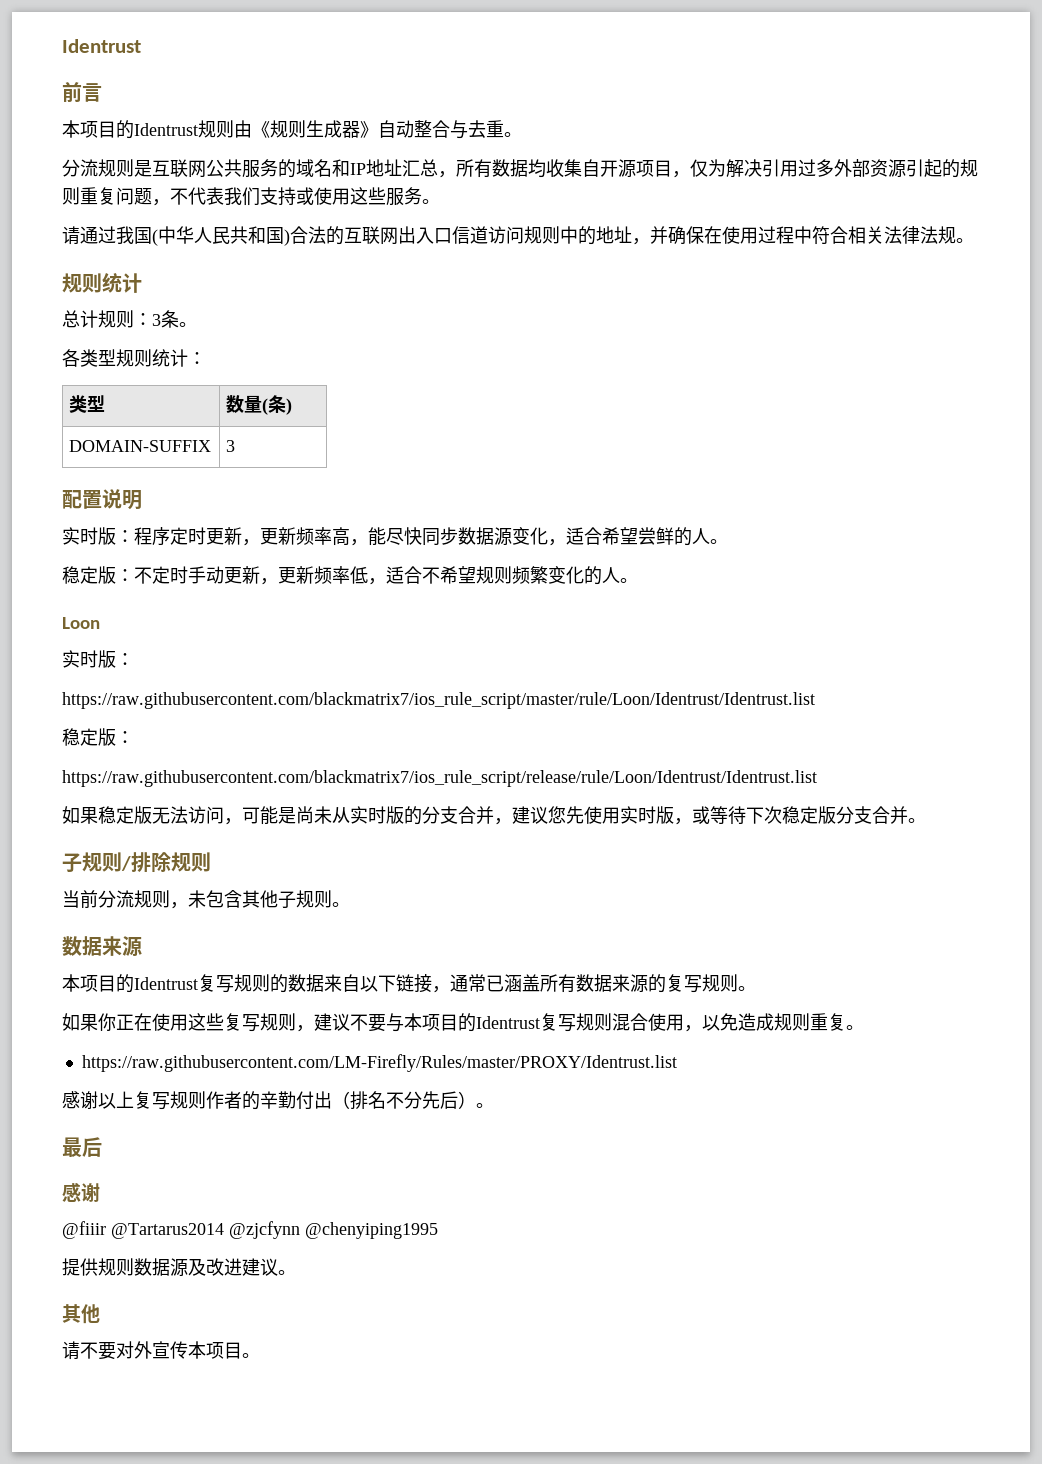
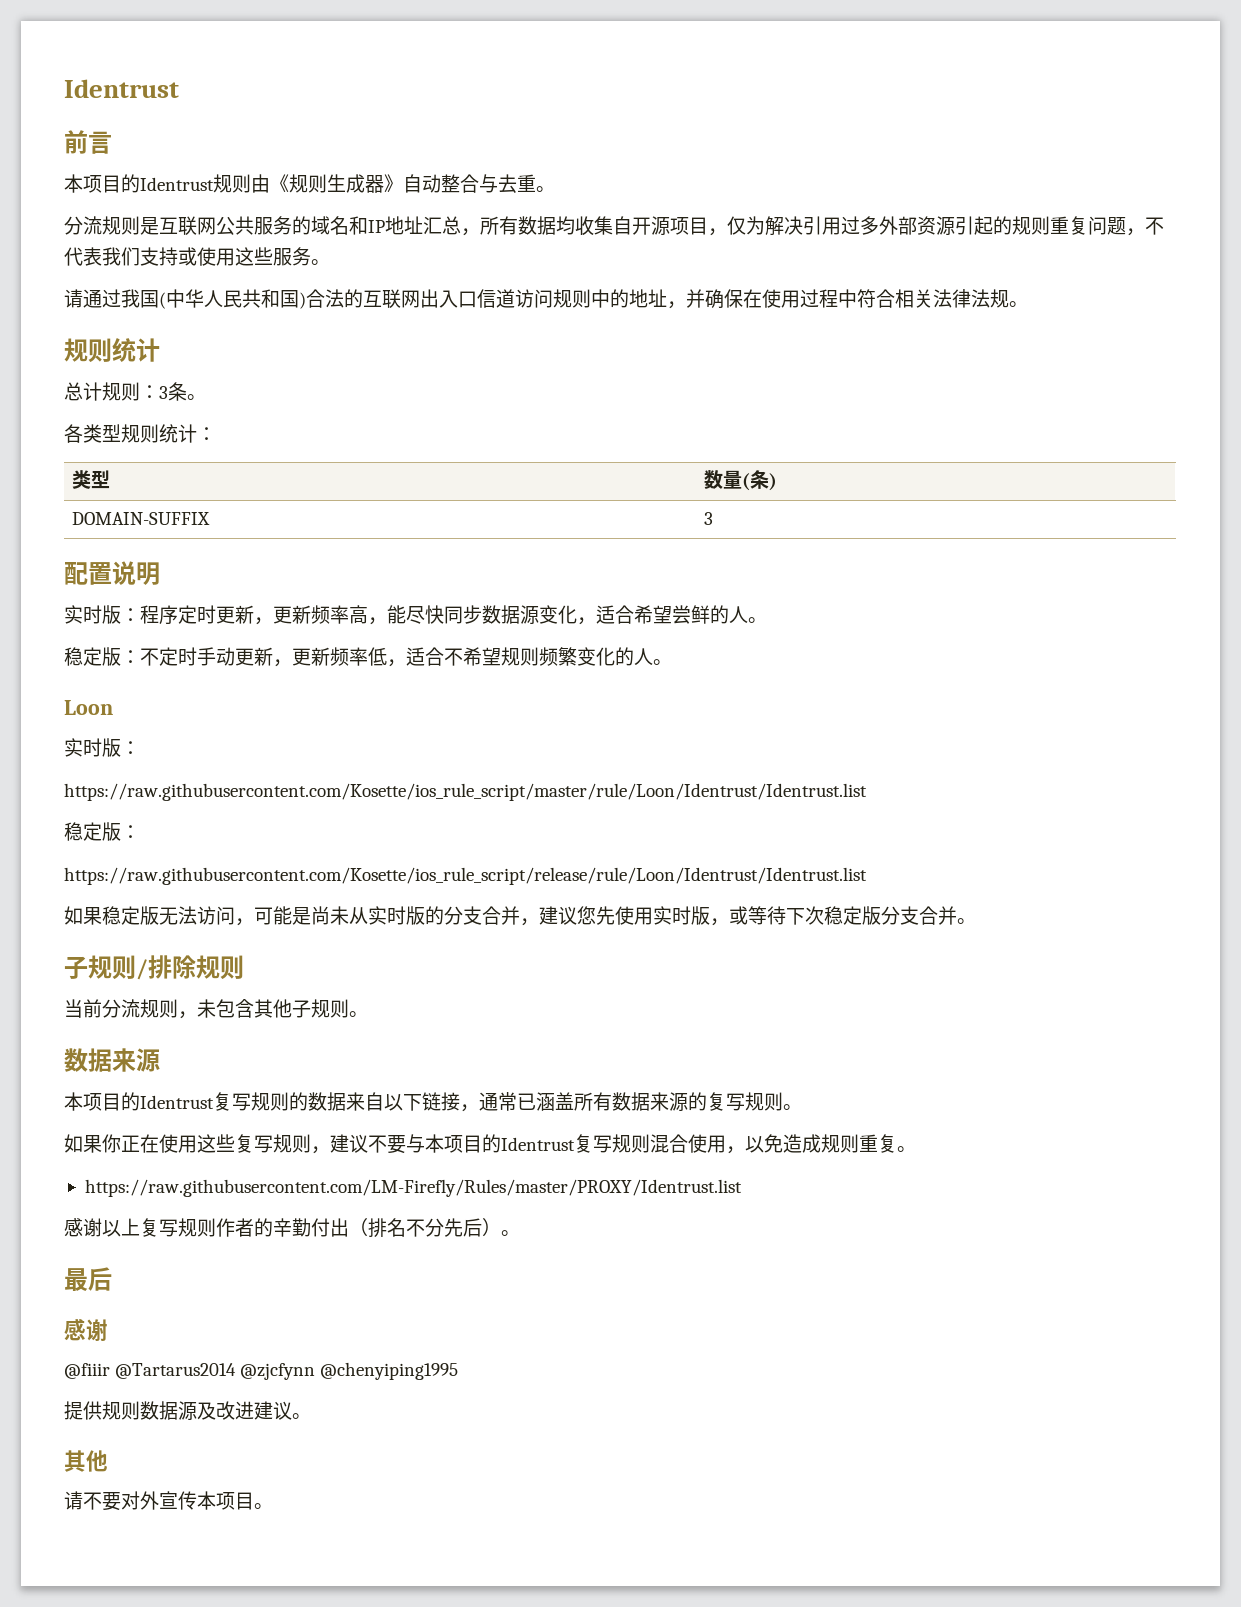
- https://raw.githubusercontent.com/blackmatrix7/ios_rule_script/master/rule/Loon/Identrust/Identrust.list
+ https://raw.githubusercontent.com/Kosette/ios_rule_script/master/rule/Loon/Identrust/Identrust.list
- https://raw.githubusercontent.com/blackmatrix7/ios_rule_script/release/rule/Loon/Identrust/Identrust.list
+ https://raw.githubusercontent.com/Kosette/ios_rule_script/release/rule/Loon/Identrust/Identrust.list

